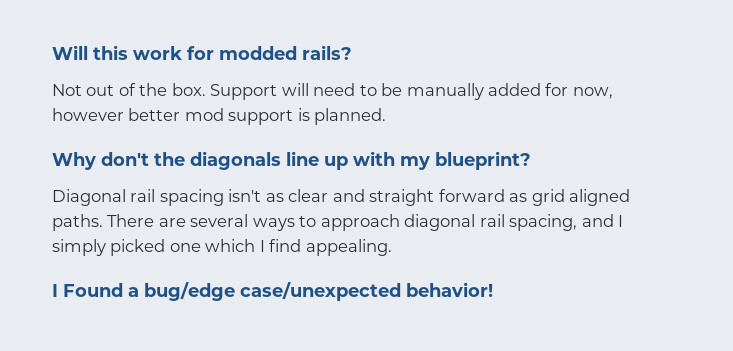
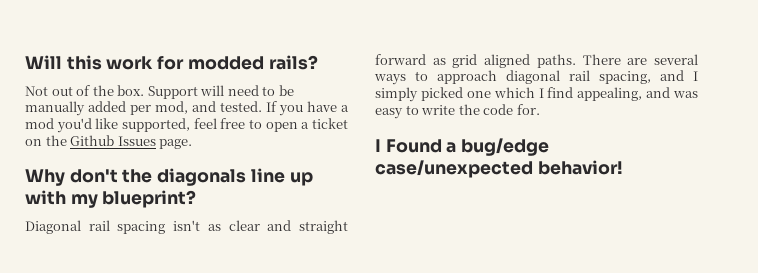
- Support will need to be manually added for now, however better mod support is planned.
+ Support will need to be manually added per mod, and tested. If you have a mod you'd like supported, feel free to open a ticket on the Github Issues page.
- There are several ways to approach diagonal rail spacing, and I simply picked one which I find appealing.
+ There are several ways to approach diagonal rail spacing, and I simply picked one which I find appealing, and was easy to write the code for.

